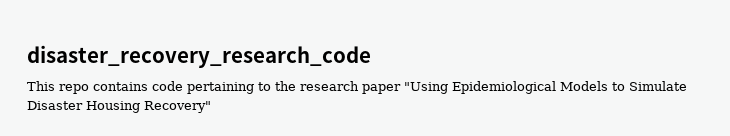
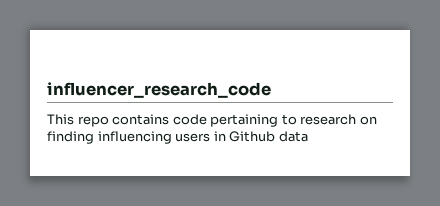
- disaster_recovery_research_code
+ influencer_research_code
- This repo contains code pertaining to the research paper "Using Epidemiological Models to Simulate Disaster Housing Recovery"
+ This repo contains code pertaining to research on finding influencing users in Github data

